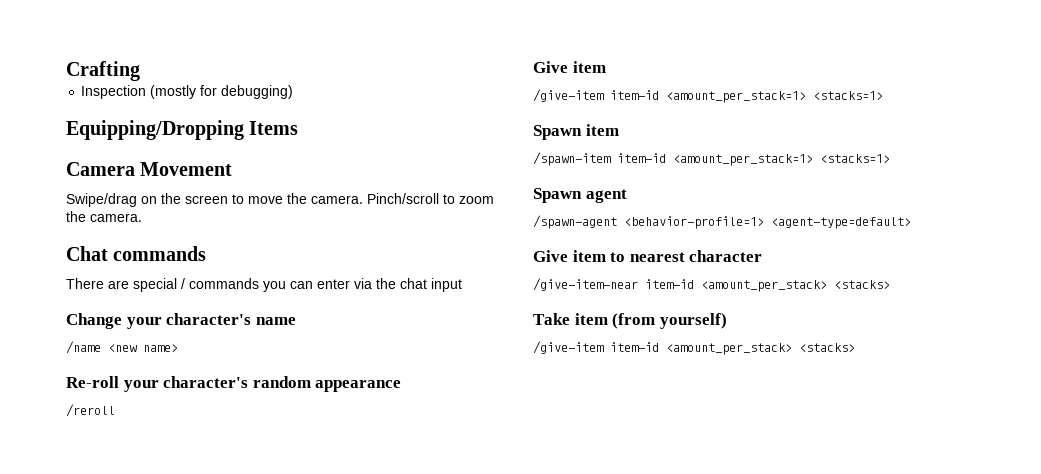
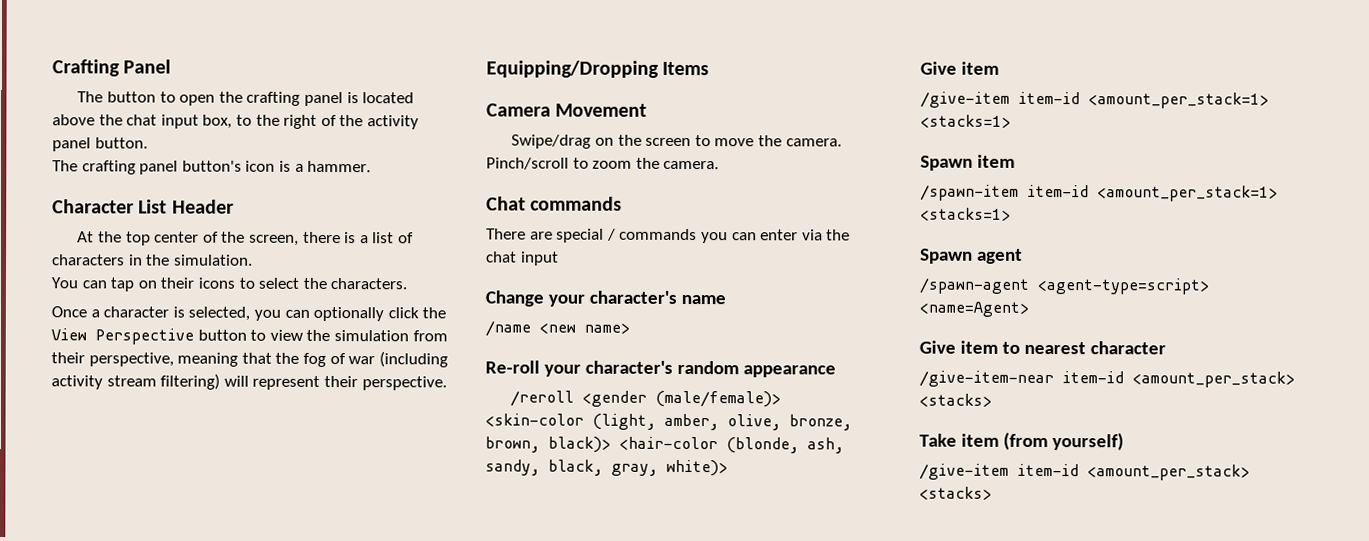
- Crafting
- Inspection (mostly for debugging)
+ Crafting Panel
+ The button to open the crafting panel is located above the chat input box, to the right of the activity panel button.
+ The crafting panel button's icon is a hammer.
+ Character List Header
+ At the top center of the screen, there is a list of characters in the simulation.
+ You can tap on their icons to select the characters.
+ Once a character is selected, you can optionally click the View Perspective button to view the simulation from their perspective, meaning that the fog of war (including activity stream filtering) will represent their perspective.
- /reroll
+ /reroll <gender (male/female)> <skin-color (light, amber, olive, bronze, brown, black)> <hair-color (blonde, ash, sandy, black, gray, white)>
- /spawn-agent <behavior-profile=1> <agent-type=default>
+ /spawn-agent <agent-type=script> <name=Agent>

